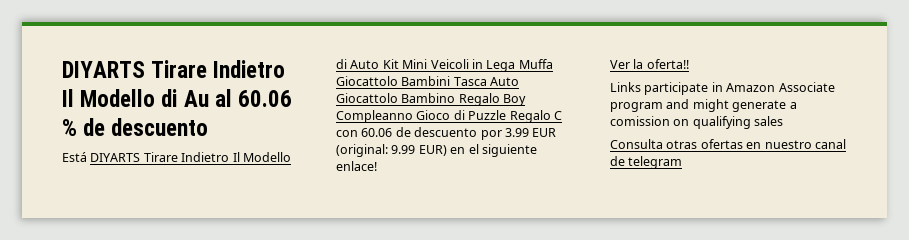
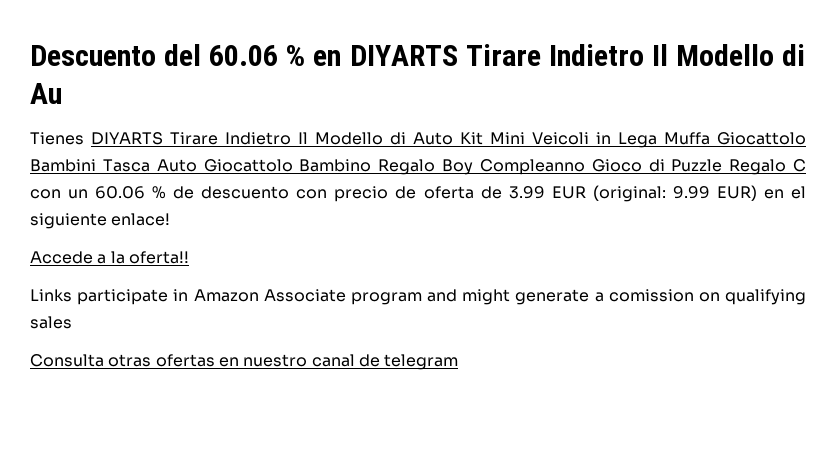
- DIYARTS Tirare Indietro Il Modello di Au al 60.06 % de descuento
- Está DIYARTS Tirare Indietro Il Modello di Auto Kit Mini Veicoli in Lega Muffa Giocattolo Bambini Tasca Auto Giocattolo Bambino Regalo Boy Compleanno Gioco di Puzzle Regalo C con 60.06 de descuento por 3.99 EUR (original: 9.99 EUR) en el siguiente enlace!
+ Descuento del 60.06 % en DIYARTS Tirare Indietro Il Modello di Au
+ Tienes DIYARTS Tirare Indietro Il Modello di Auto Kit Mini Veicoli in Lega Muffa Giocattolo Bambini Tasca Auto Giocattolo Bambino Regalo Boy Compleanno Gioco di Puzzle Regalo C con un 60.06 % de descuento con precio de oferta de 3.99 EUR (original: 9.99 EUR) en el siguiente enlace!
- Ver la oferta!!
+ Accede a la oferta!!

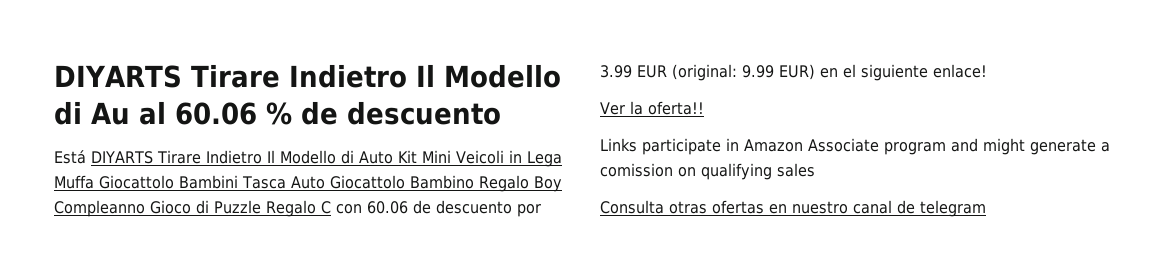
- Descuento del 60.06 % en DIYARTS Tirare Indietro Il Modello di Au
- Tienes DIYARTS Tirare Indietro Il Modello di Auto Kit Mini Veicoli in Lega Muffa Giocattolo Bambini Tasca Auto Giocattolo Bambino Regalo Boy Compleanno Gioco di Puzzle Regalo C con un 60.06 % de descuento con precio de oferta de 3.99 EUR (original: 9.99 EUR) en el siguiente enlace!
+ DIYARTS Tirare Indietro Il Modello di Au al 60.06 % de descuento
+ Está DIYARTS Tirare Indietro Il Modello di Auto Kit Mini Veicoli in Lega Muffa Giocattolo Bambini Tasca Auto Giocattolo Bambino Regalo Boy Compleanno Gioco di Puzzle Regalo C con 60.06 de descuento por 3.99 EUR (original: 9.99 EUR) en el siguiente enlace!
- Accede a la oferta!!
+ Ver la oferta!!

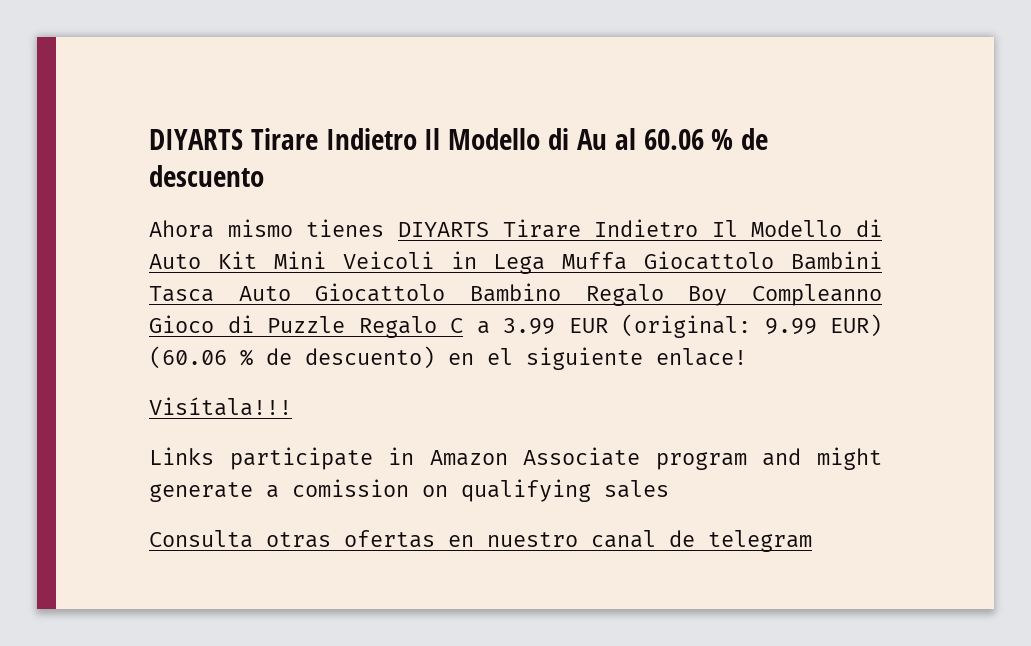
- Está DIYARTS Tirare Indietro Il Modello di Auto Kit Mini Veicoli in Lega Muffa Giocattolo Bambini Tasca Auto Giocattolo Bambino Regalo Boy Compleanno Gioco di Puzzle Regalo C con 60.06 de descuento por 3.99 EUR (original: 9.99 EUR) en el siguiente enlace!
+ Ahora mismo tienes DIYARTS Tirare Indietro Il Modello di Auto Kit Mini Veicoli in Lega Muffa Giocattolo Bambini Tasca Auto Giocattolo Bambino Regalo Boy Compleanno Gioco di Puzzle Regalo C a 3.99 EUR (original: 9.99 EUR) (60.06 % de descuento) en el siguiente enlace!
- Ver la oferta!!
+ Visítala!!!

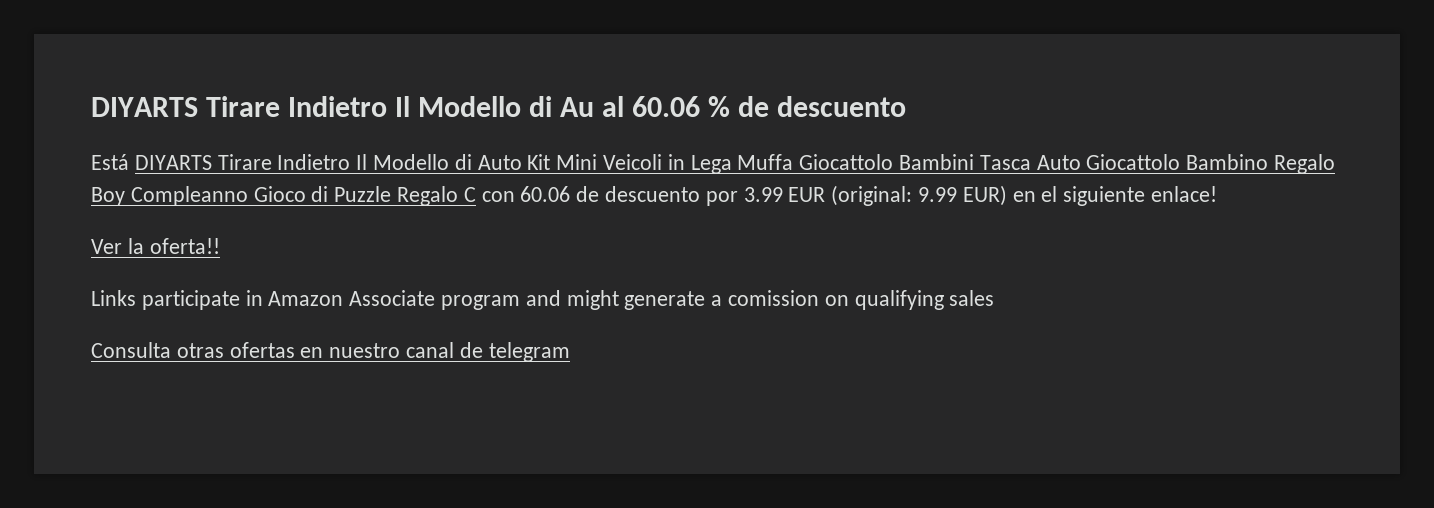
- Ahora mismo tienes DIYARTS Tirare Indietro Il Modello di Auto Kit Mini Veicoli in Lega Muffa Giocattolo Bambini Tasca Auto Giocattolo Bambino Regalo Boy Compleanno Gioco di Puzzle Regalo C a 3.99 EUR (original: 9.99 EUR) (60.06 % de descuento) en el siguiente enlace!
+ Está DIYARTS Tirare Indietro Il Modello di Auto Kit Mini Veicoli in Lega Muffa Giocattolo Bambini Tasca Auto Giocattolo Bambino Regalo Boy Compleanno Gioco di Puzzle Regalo C con 60.06 de descuento por 3.99 EUR (original: 9.99 EUR) en el siguiente enlace!
- Visítala!!!
+ Ver la oferta!!

